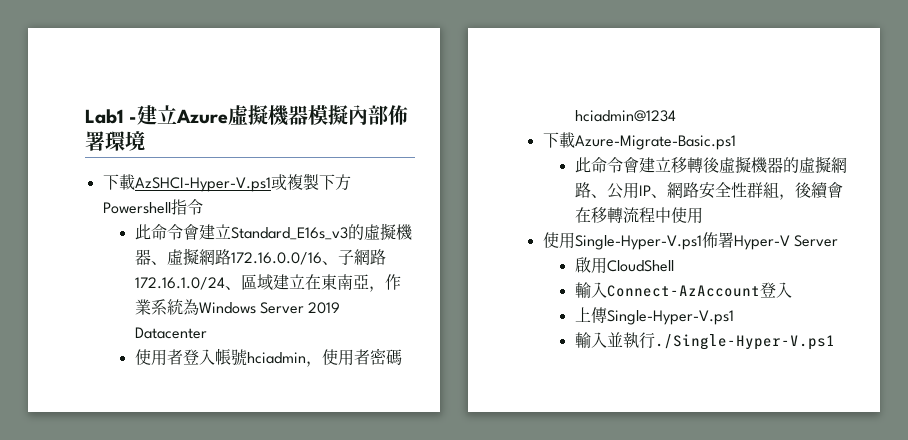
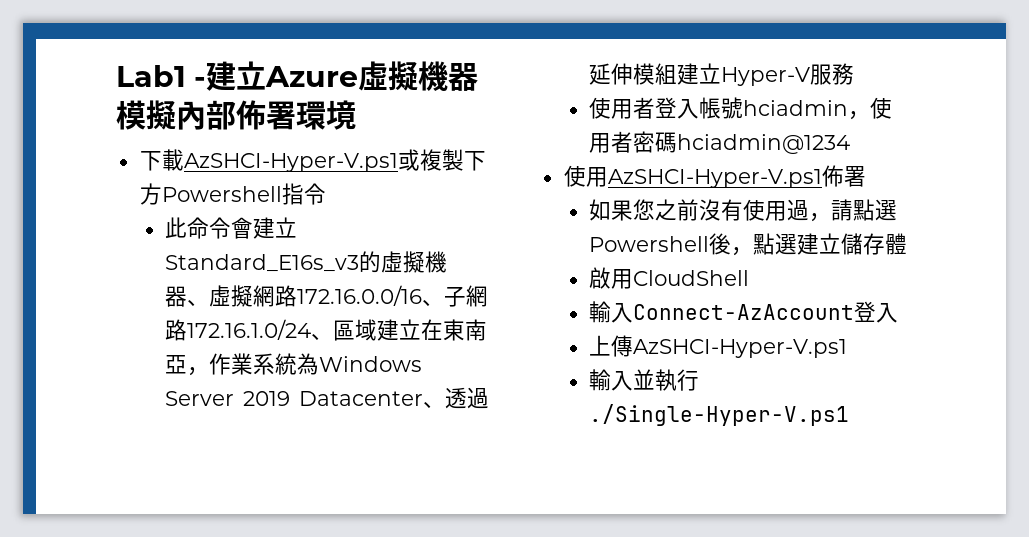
- 此命令會建立Standard_E16s_v3的虛擬機器、虛擬網路172.16.0.0/16、子網路172.16.1.0/24、區域建立在東南亞，作業系統為Windows Server 2019 Datacenter
+ 此命令會建立Standard_E16s_v3的虛擬機器、虛擬網路172.16.0.0/16、子網路172.16.1.0/24、區域建立在東南亞，作業系統為Windows Server 2019 Datacenter、透過延伸模組建立Hyper-V服務
- 下載Azure-Migrate-Basic.ps1
- 此命令會建立移轉後虛擬機器的虛擬網路、公用IP、網路安全性群組，後續會在移轉流程中使用
- 使用Single-Hyper-V.ps1佈署Hyper-V Server
+ 使用AzSHCI-Hyper-V.ps1佈署
+ 如果您之前沒有使用過，請點選Powershell後，點選建立儲存體
- 上傳Single-Hyper-V.ps1
+ 上傳AzSHCI-Hyper-V.ps1

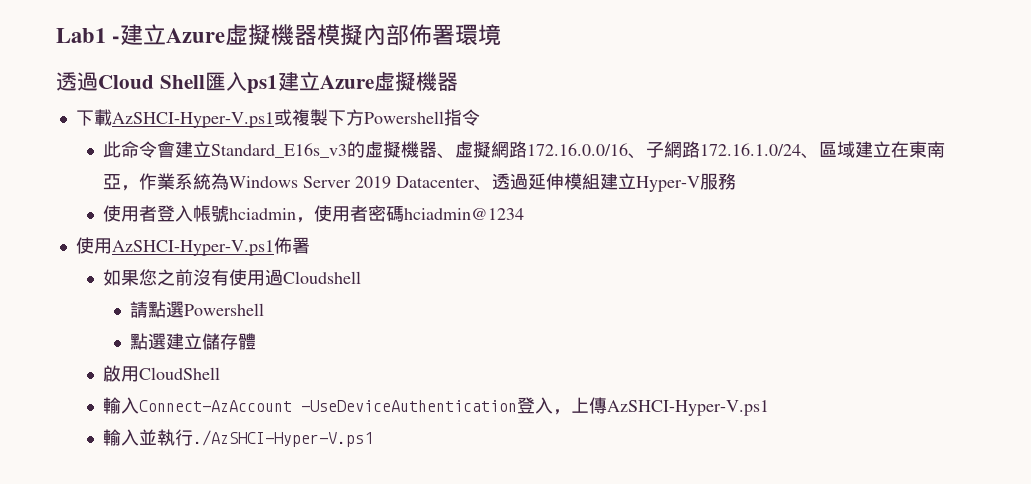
+ 透過Cloud Shell匯入ps1建立Azure虛擬機器
- 如果您之前沒有使用過，請點選Powershell後，點選建立儲存體
+ 如果您之前沒有使用過Cloudshell
+ 請點選Powershell
+ 點選建立儲存體
- 輸入Connect-AzAccount登入
- 上傳AzSHCI-Hyper-V.ps1
+ 輸入Connect-AzAccount -UseDeviceAuthentication登入，上傳AzSHCI-Hyper-V.ps1
- 輸入並執行./Single-Hyper-V.ps1
+ 輸入並執行./AzSHCI-Hyper-V.ps1

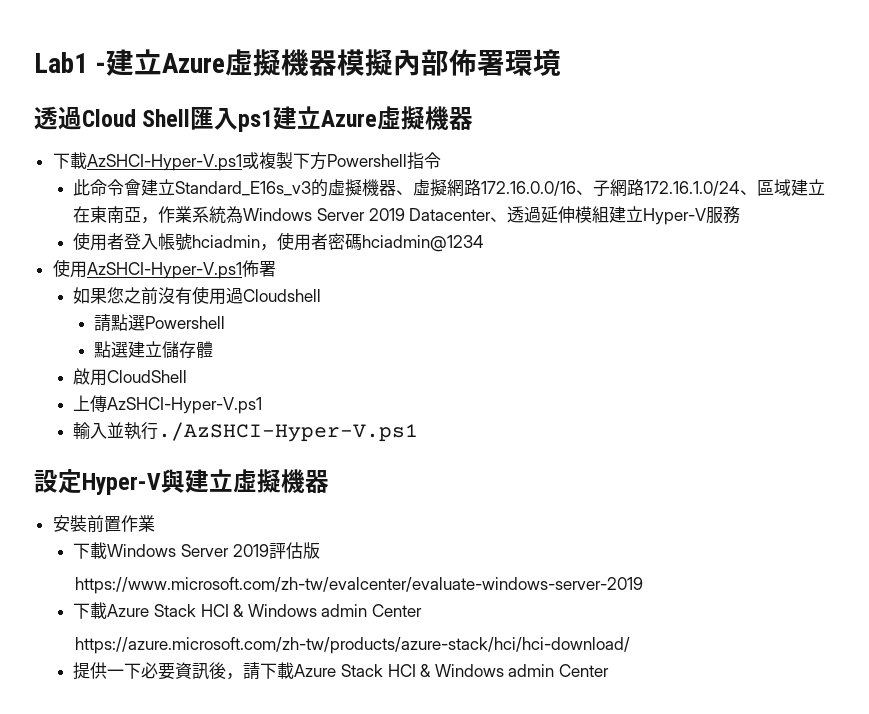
- 輸入Connect-AzAccount -UseDeviceAuthentication登入，上傳AzSHCI-Hyper-V.ps1
+ 上傳AzSHCI-Hyper-V.ps1
+ 設定Hyper-V與建立虛擬機器
+ 安裝前置作業
+ 下載Windows Server 2019評估版
+ https://www.microsoft.com/zh-tw/evalcenter/evaluate-windows-server-2019
+ 下載Azure Stack HCI & Windows admin Center
+ https://azure.microsoft.com/zh-tw/products/azure-stack/hci/hci-download/
+ 提供一下必要資訊後，請下載Azure Stack HCI & Windows admin Center

